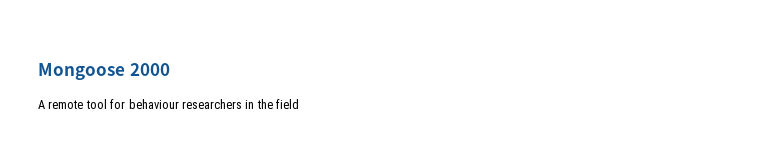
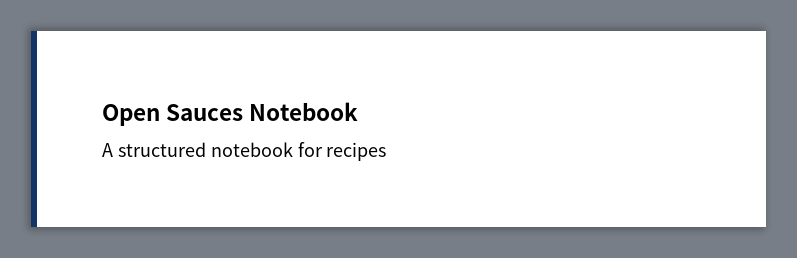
- Mongoose 2000
- A remote tool for behaviour researchers in the field
+ Open Sauces Notebook
+ A structured notebook for recipes

